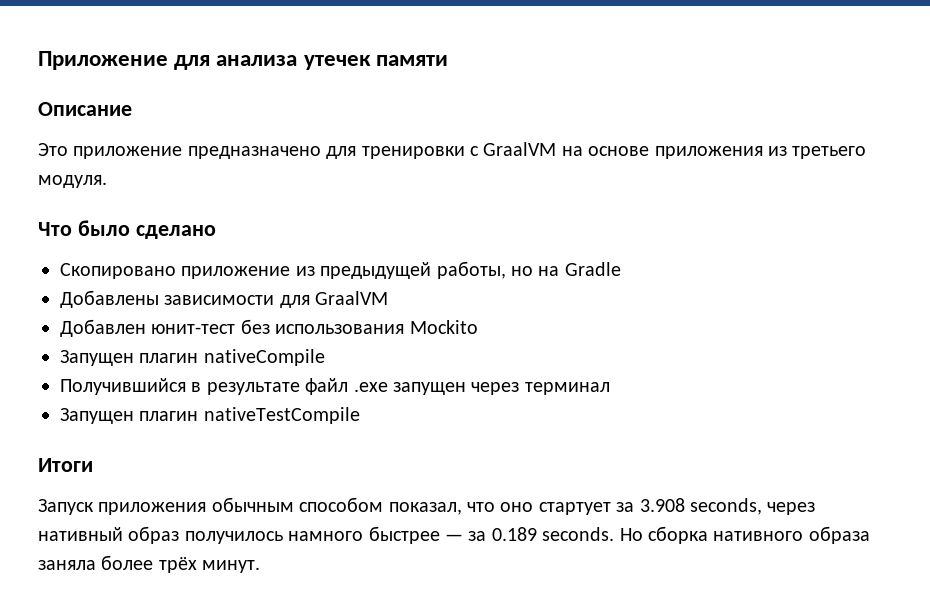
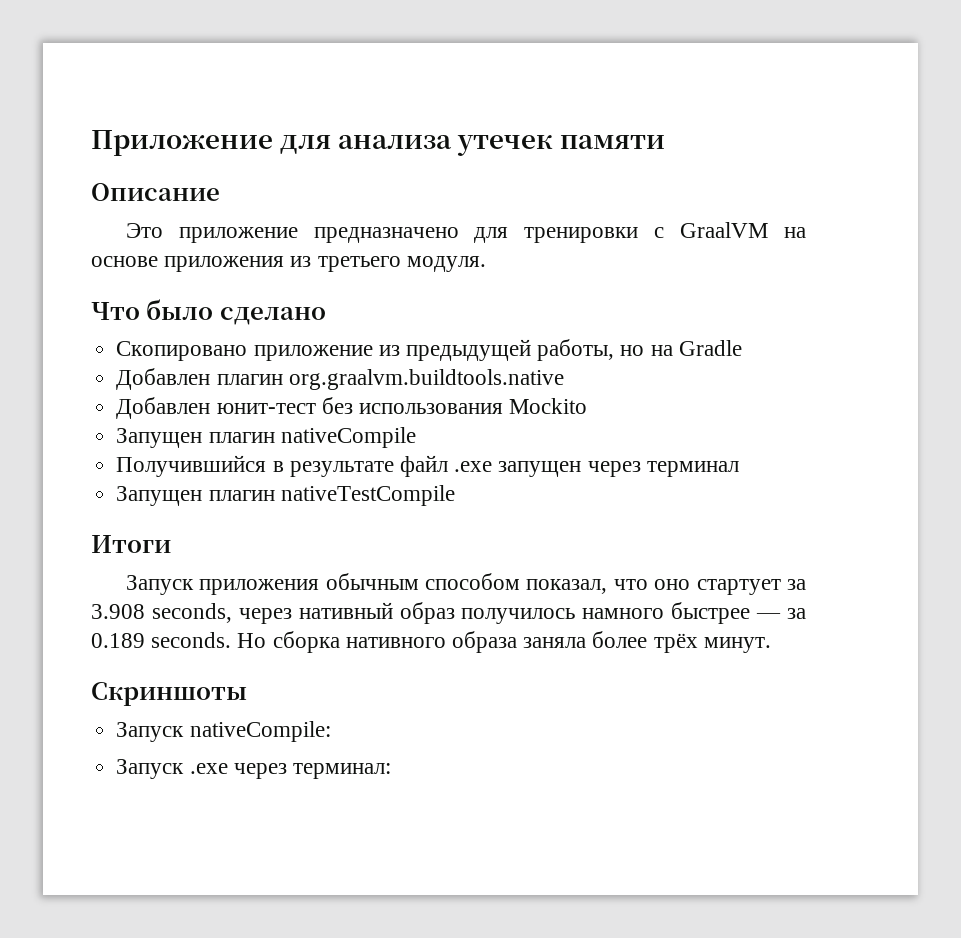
- Добавлены зависимости для GraalVM
+ Добавлен плагин org.graalvm.buildtools.native
+ Скриншоты
+ Запуск nativeCompile:
+ Запуск .exe через терминал:

